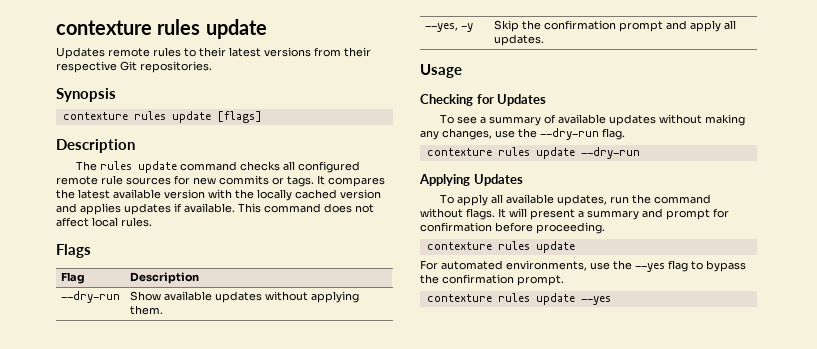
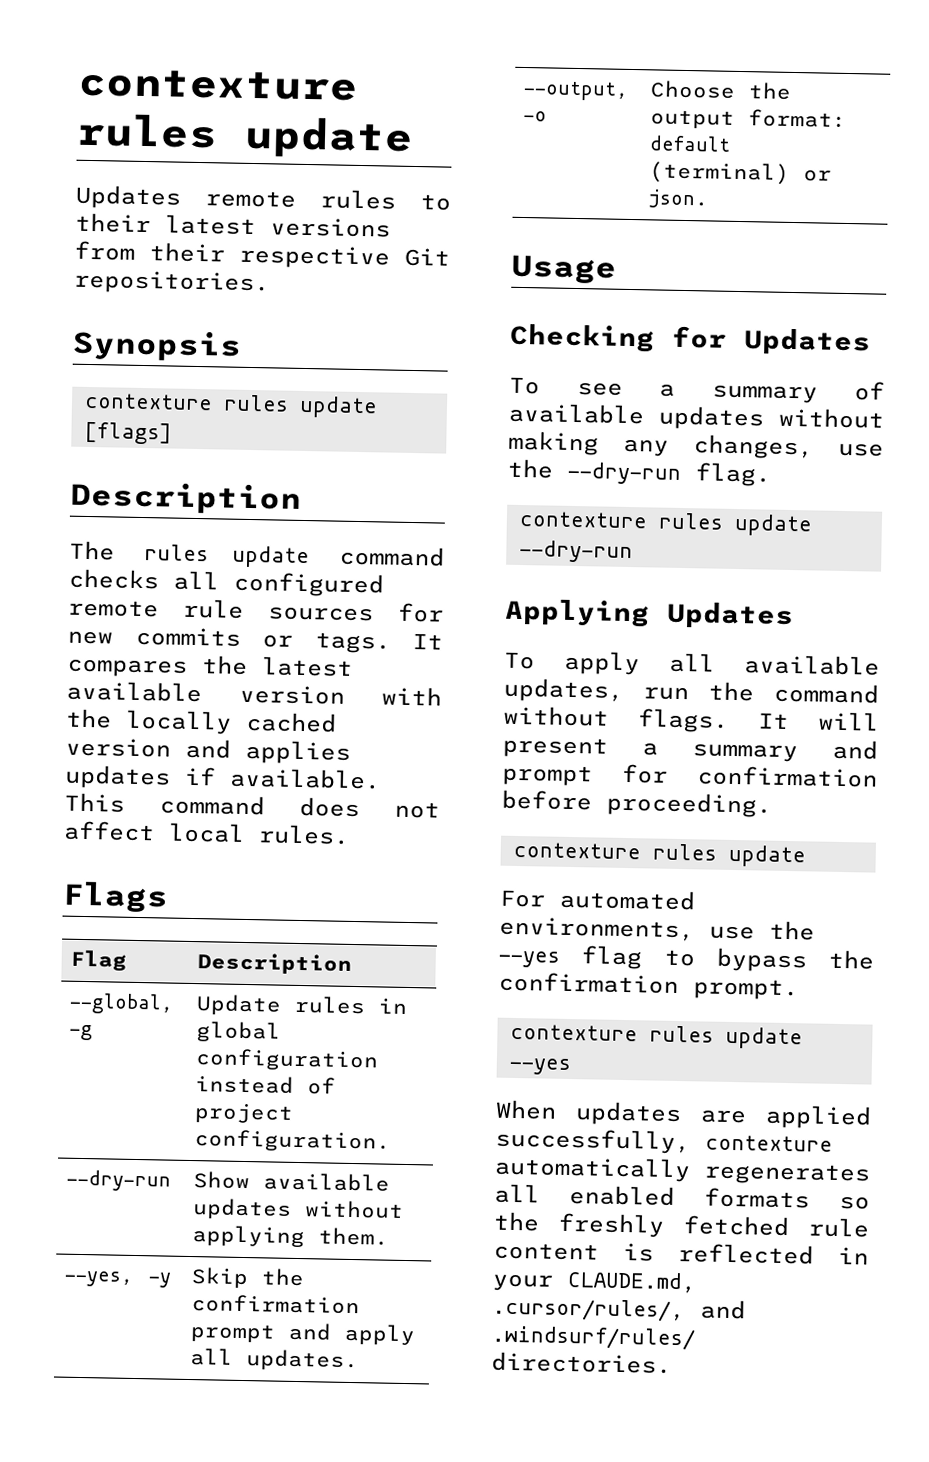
+ --global, -g | Update rules in global configuration instead of project configuration.
+ --output, -o | Choose the output format: default (terminal) or json.
+ When updates are applied successfully, contexture automatically regenerates all enabled formats so the freshly fetched rule content is reflected in your CLAUDE.md, .cursor/rules/, and .windsurf/rules/ directories.

